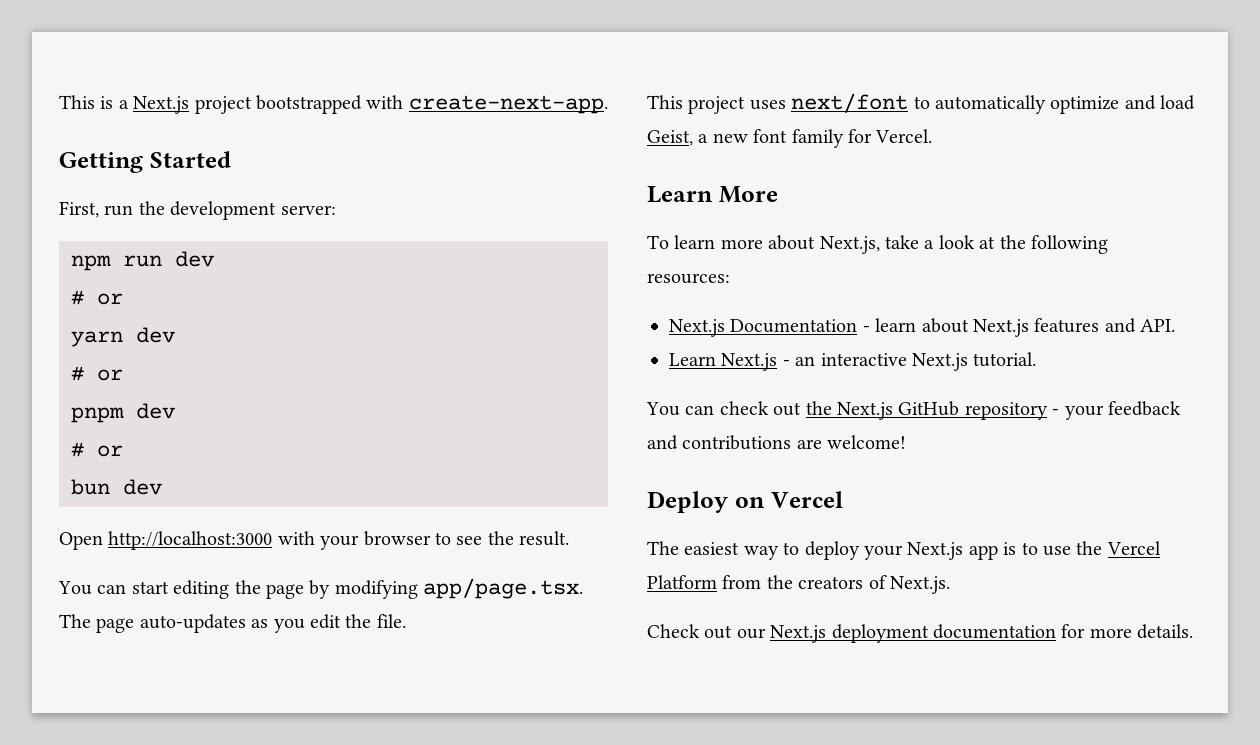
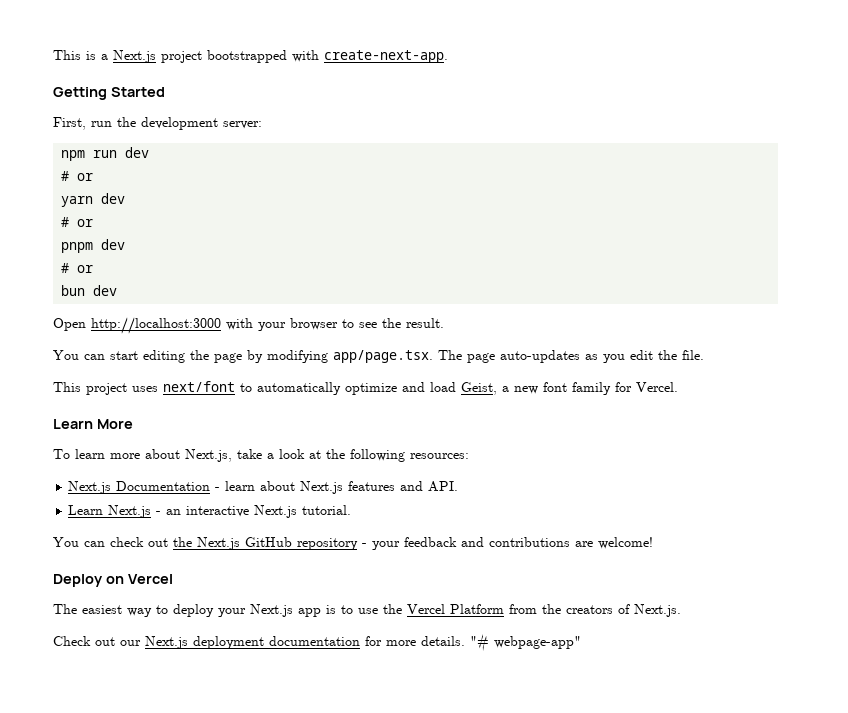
+ "# webpage-app"

